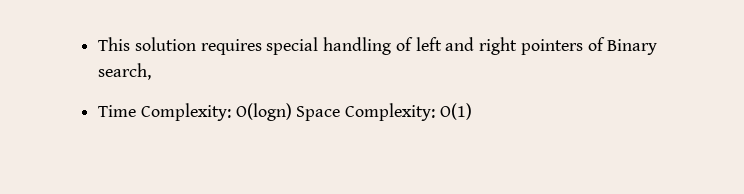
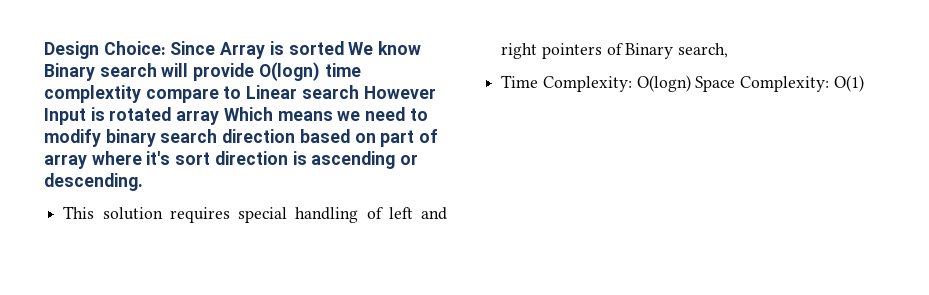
+ Design Choice: Since Array is sorted We know Binary search will provide O(logn) time complextity compare to Linear search However Input is rotated array Which means we need to modify binary search direction based on part of array where it's sort direction is ascending or descending.

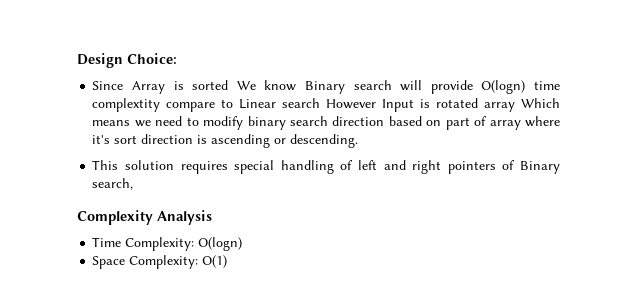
- Design Choice: Since Array is sorted We know Binary search will provide O(logn) time complextity compare to Linear search However Input is rotated array Which means we need to modify binary search direction based on part of array where it's sort direction is ascending or descending.
+ Design Choice:
+ Since Array is sorted We know Binary search will provide O(logn) time complextity compare to Linear search However Input is rotated array Which means we need to modify binary search direction based on part of array where it's sort direction is ascending or descending.
+ Complexity Analysis
- Time Complexity: O(logn) Space Complexity: O(1)
+ Time Complexity: O(logn)
+ Space Complexity: O(1)

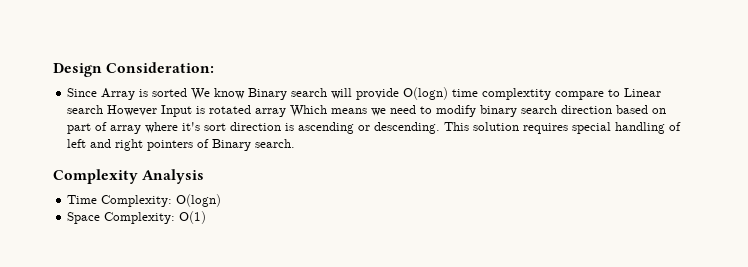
- Design Choice:
+ Design Consideration:
- Since Array is sorted We know Binary search will provide O(logn) time complextity compare to Linear search However Input is rotated array Which means we need to modify binary search direction based on part of array where it's sort direction is ascending or descending.
- This solution requires special handling of left and right pointers of Binary search,
+ Since Array is sorted We know Binary search will provide O(logn) time complextity compare to Linear search However Input is rotated array Which means we need to modify binary search direction based on part of array where it's sort direction is ascending or descending. This solution requires special handling of left and right pointers of Binary search.

